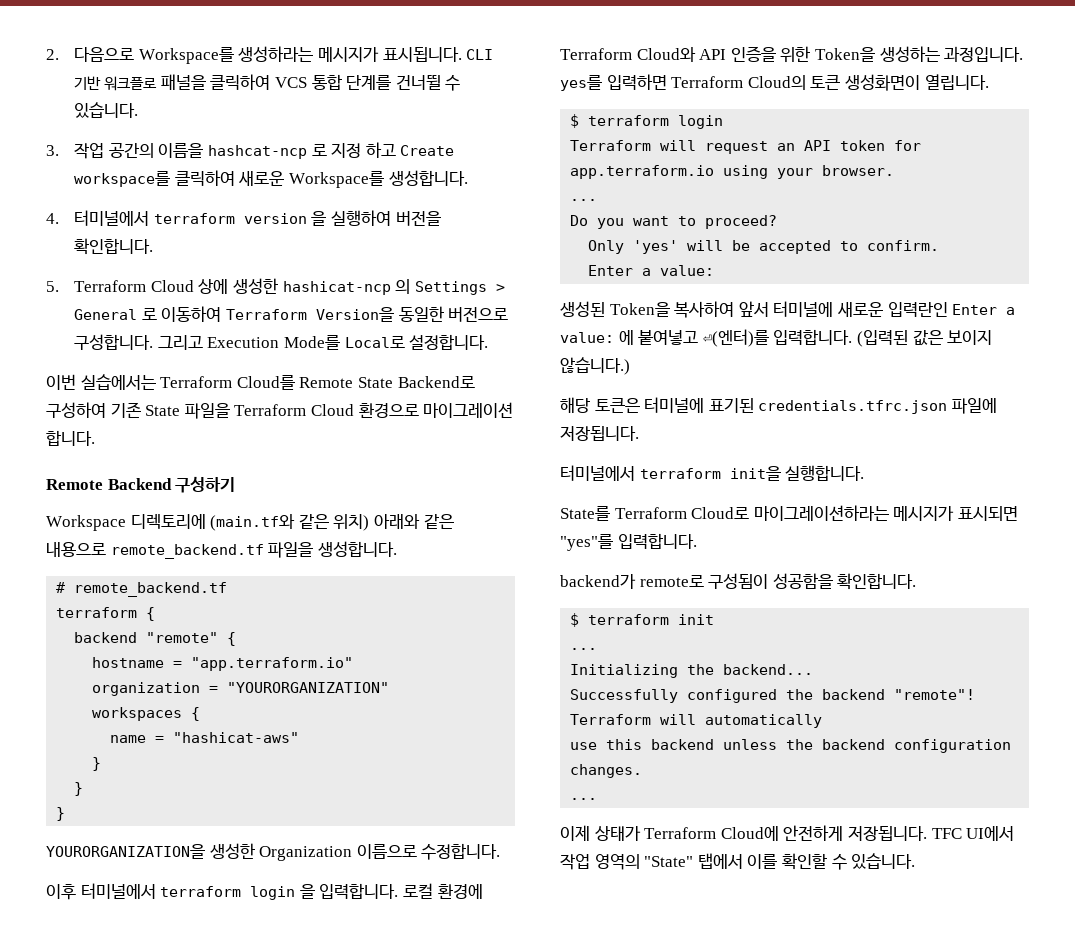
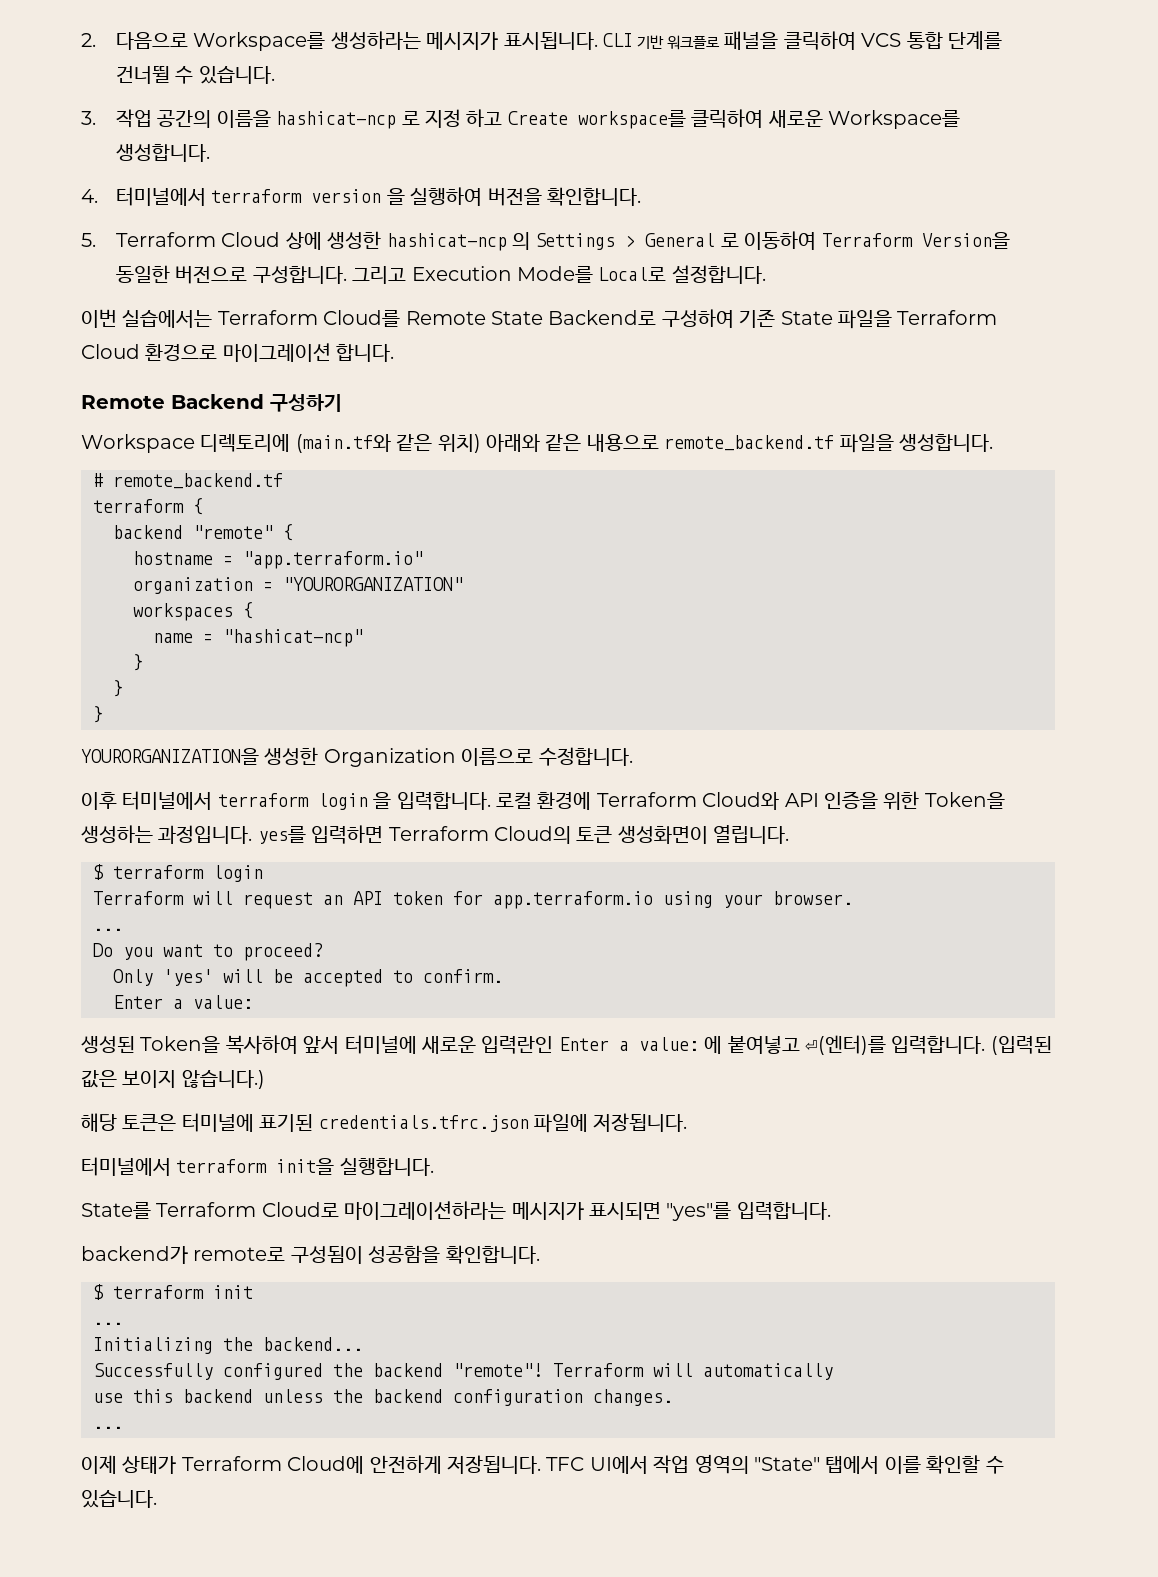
- 3. 작업 공간의 이름을 hashcat-ncp 로 지정 하고 Create workspace를 클릭하여 새로운 Workspace를 생성합니다.
+ 3. 작업 공간의 이름을 hashicat-ncp 로 지정 하고 Create workspace를 클릭하여 새로운 Workspace를 생성합니다.
- name = "hashicat-aws"
+ name = "hashicat-ncp"

